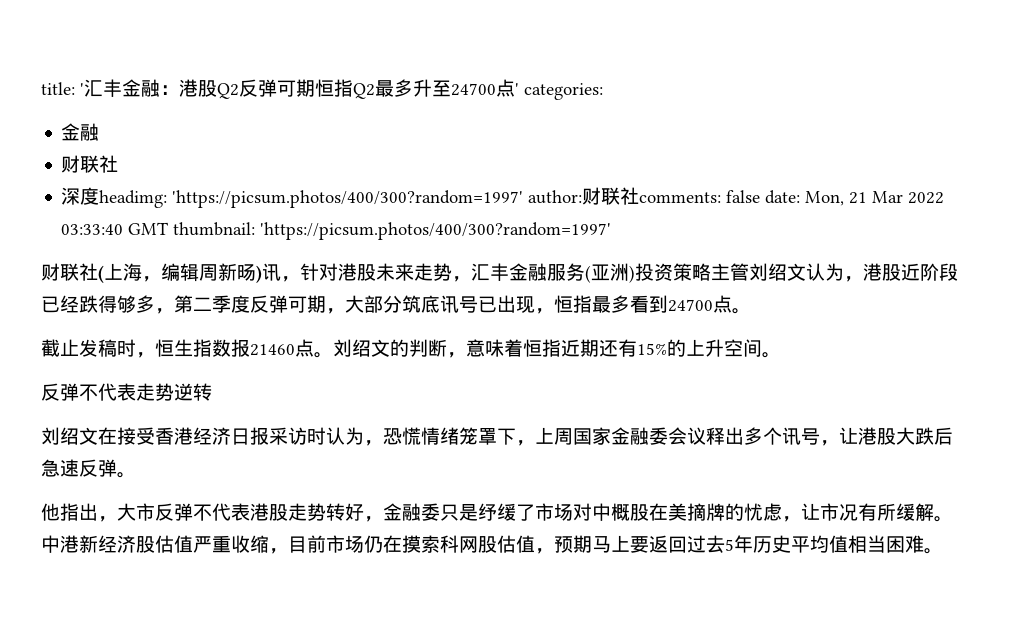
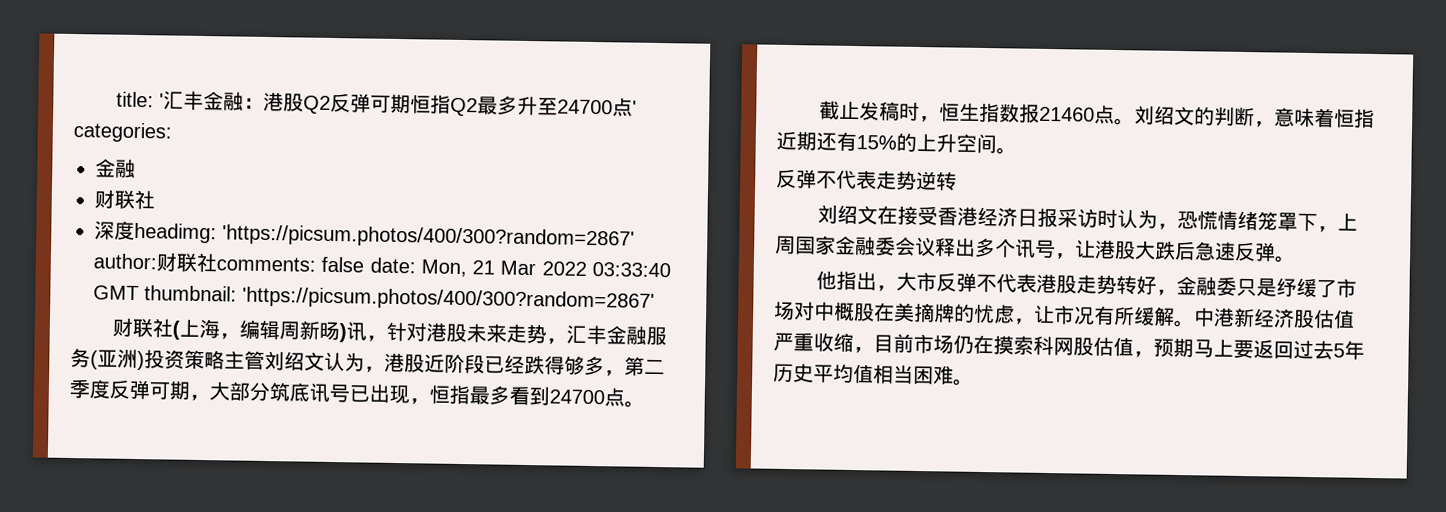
- 深度headimg: 'https://picsum.photos/400/300?random=1997' author:财联社comments: false date: Mon, 21 Mar 2022 03:33:40 GMT thumbnail: 'https://picsum.photos/400/300?random=1997'
+ 深度headimg: 'https://picsum.photos/400/300?random=2867' author:财联社comments: false date: Mon, 21 Mar 2022 03:33:40 GMT thumbnail: 'https://picsum.photos/400/300?random=2867'

